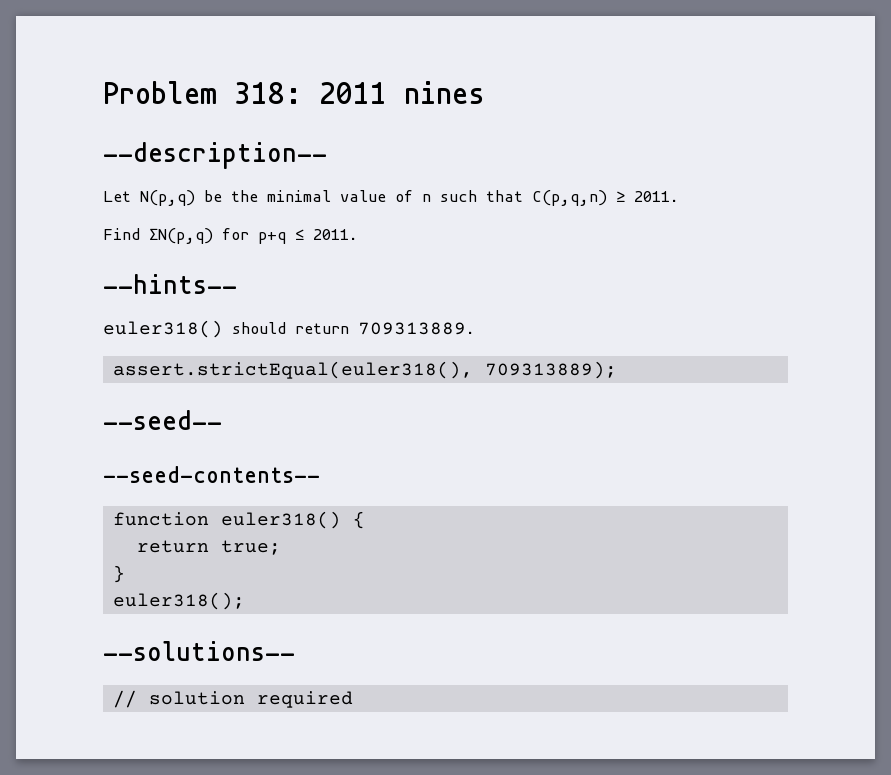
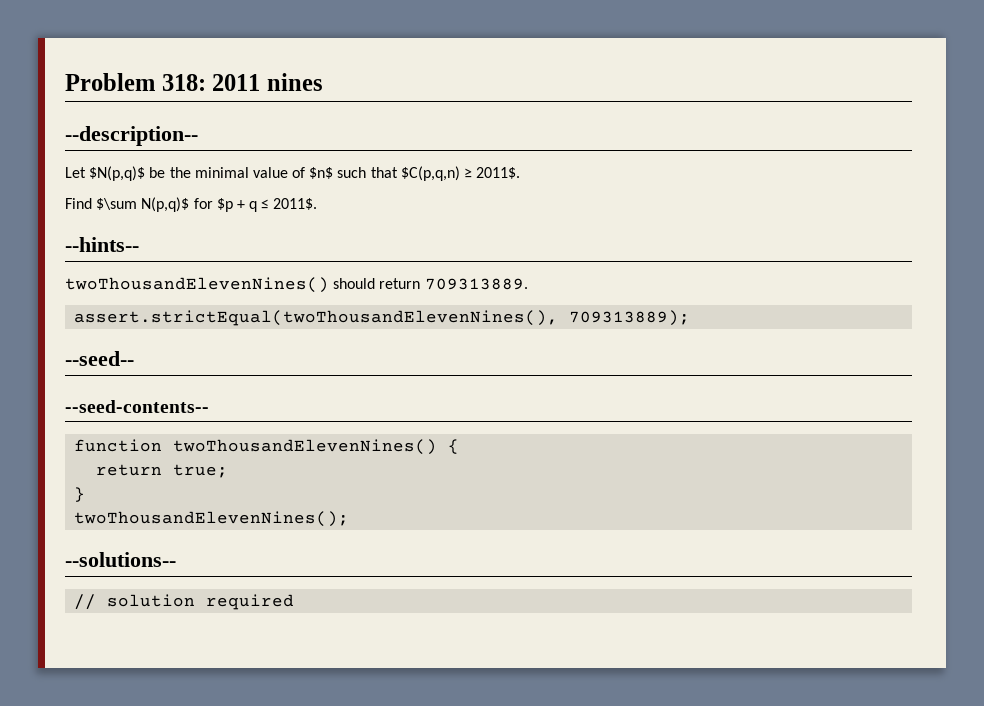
- Let N(p,q) be the minimal value of n such that C(p,q,n) ≥ 2011.
- Find ∑N(p,q) for p+q ≤ 2011.
+ Let $N(p,q)$ be the minimal value of $n$ such that $C(p,q,n) ≥ 2011$.
+ Find $\sum N(p,q)$ for $p + q ≤ 2011$.
- euler318() should return 709313889.
+ twoThousandElevenNines() should return 709313889.
- assert.strictEqual(euler318(), 709313889);
+ assert.strictEqual(twoThousandElevenNines(), 709313889);
- function euler318() {
+ function twoThousandElevenNines() {
- euler318();
+ twoThousandElevenNines();

